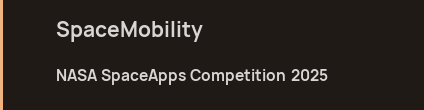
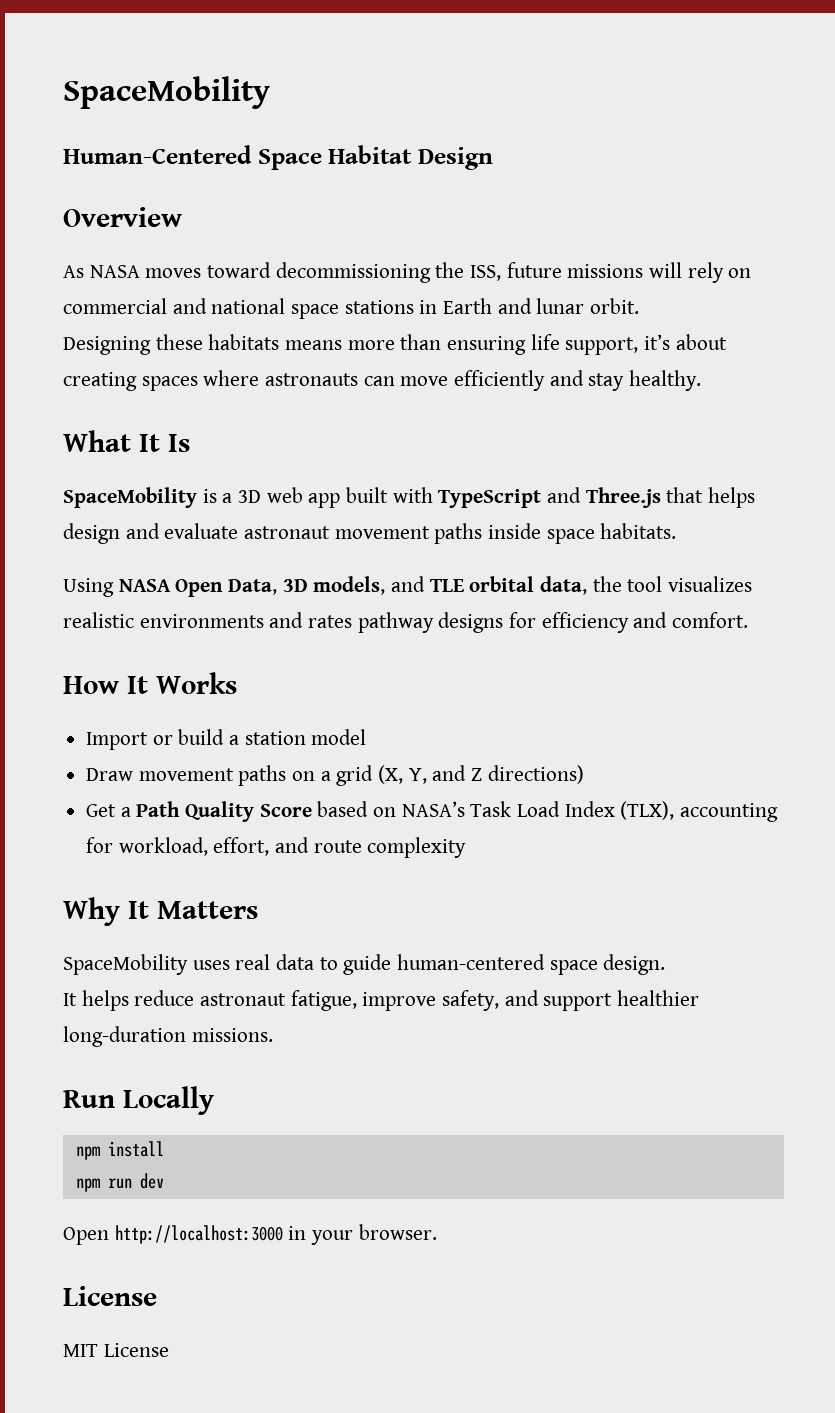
- NASA SpaceApps Competition 2025
+ Human-Centered Space Habitat Design
+ Overview
+ As NASA moves toward decommissioning the ISS, future missions will rely on commercial and national space stations in Earth and lunar orbit.
+ Designing these habitats means more than ensuring life support, it’s about creating spaces where astronauts can move efficiently and stay healthy.
+ What It Is
+ SpaceMobility is a 3D web app built with TypeScript and Three.js that helps design and evaluate astronaut movement paths inside space habitats.
+ Using NASA Open Data, 3D models, and TLE orbital data, the tool visualizes realistic environments and rates pathway designs for efficiency and comfort.
+ How It Works
+ Import or build a station model
+ Draw movement paths on a grid (X, Y, and Z directions)
+ Get a Path Quality Score based on NASA’s Task Load Index (TLX), accounting for workload, effort, and route complexity
+ Why It Matters
+ SpaceMobility uses real data to guide human-centered space design.
+ It helps reduce astronaut fatigue, improve safety, and support healthier long-duration missions.
+ Run Locally
+ npm install
+ npm run dev
+ Open http://localhost:3000 in your browser.
+ License
+ MIT License

